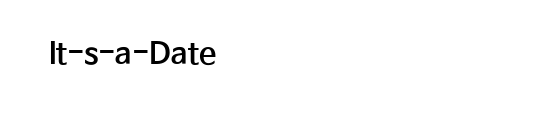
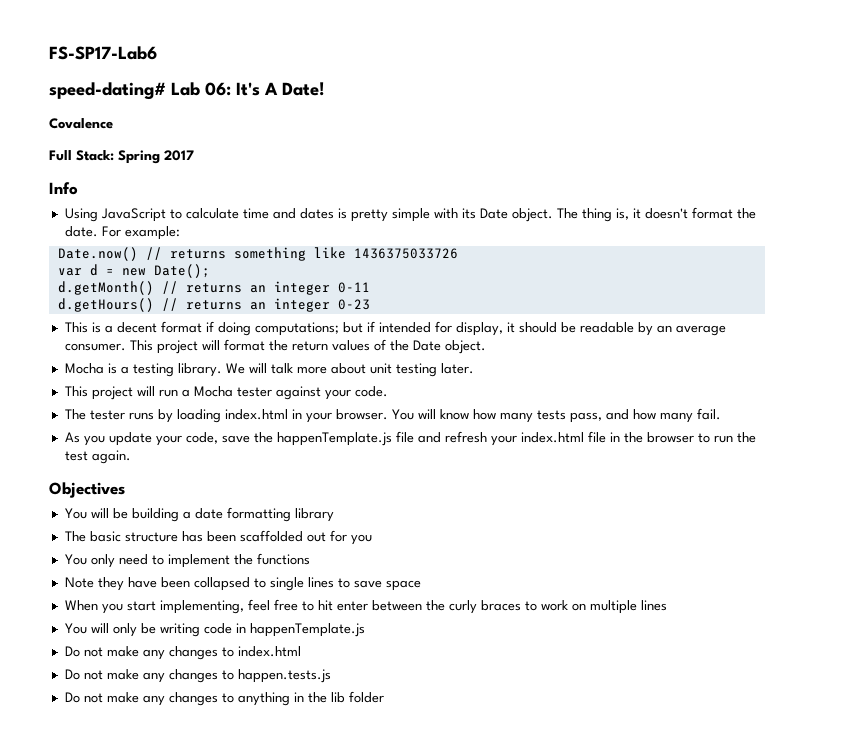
- It-s-a-Date
+ FS-SP17-Lab6
+ speed-dating# Lab 06: It's A Date!
+ Covalence
+ Full Stack: Spring 2017
+ Info
+ Using JavaScript to calculate time and dates is pretty simple with its Date object. The thing is, it doesn't format the date. For example:
+ Date.now() // returns something like 1436375033726
+ var d = new Date();
+ d.getMonth() // returns an integer 0-11
+ d.getHours() // returns an integer 0-23
+ This is a decent format if doing computations; but if intended for display, it should be readable by an average consumer. This project will format the return values of the Date object.
+ Mocha is a testing library. We will talk more about unit testing later.
+ This project will run a Mocha tester against your code.
+ The tester runs by loading index.html in your browser. You will know how many tests pass, and how many fail.
+ As you update your code, save the happenTemplate.js file and refresh your index.html file in the browser to run the test again.
+ Objectives
+ You will be building a date formatting library
+ The basic structure has been scaffolded out for you
+ You only need to implement the functions
+ Note they have been collapsed to single lines to save space
+ When you start implementing, feel free to hit enter between the curly braces to work on multiple lines
+ You will only be writing code in happenTemplate.js
+ Do not make any changes to index.html
+ Do not make any changes to happen.tests.js
+ Do not make any changes to anything in the lib folder

